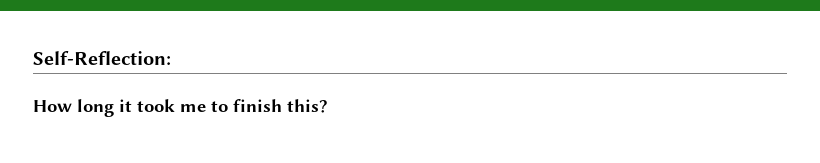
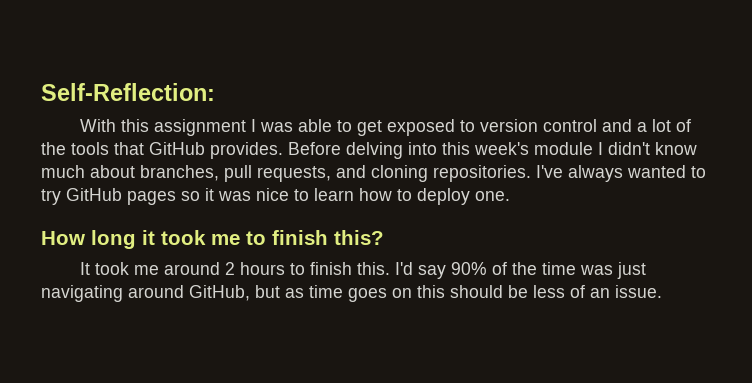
+ With this assignment I was able to get exposed to version control and a lot of the tools that GitHub provides. Before delving into this week's module I didn't know much about branches, pull requests, and cloning repositories. I've always wanted to try GitHub pages so it was nice to learn how to deploy one.
+ It took me around 2 hours to finish this. I'd say 90% of the time was just navigating around GitHub, but as time goes on this should be less of an issue.

